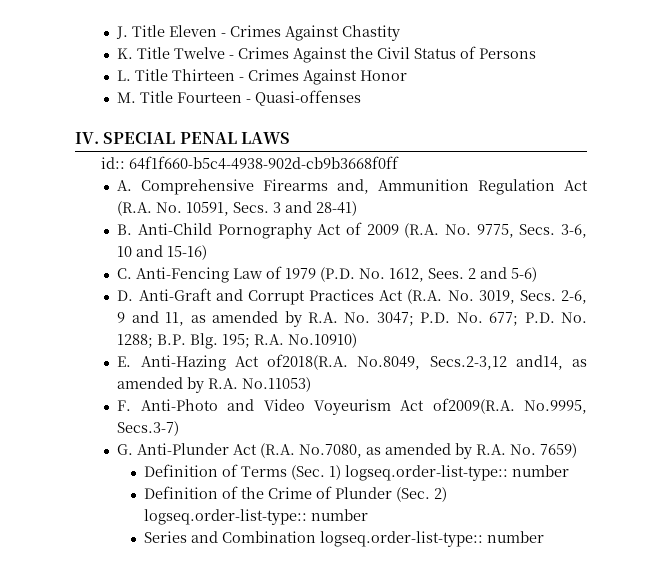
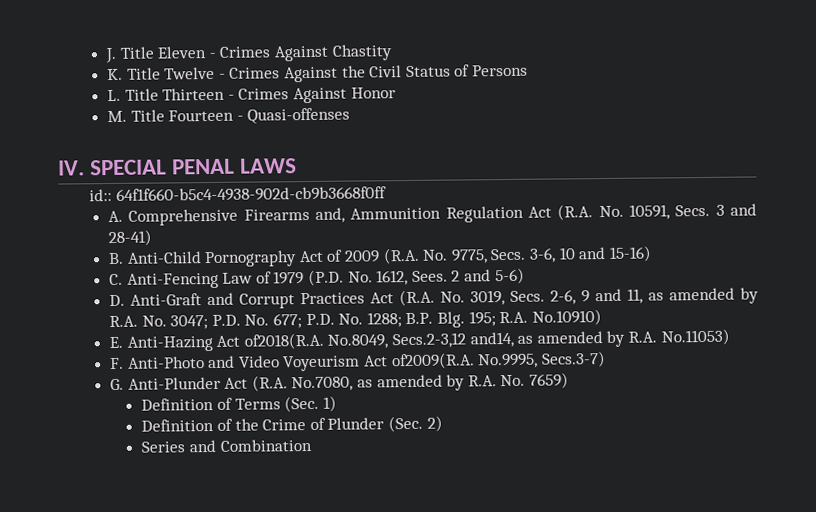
- Definition of Terms (Sec. 1) logseq.order-list-type:: number
+ Definition of Terms (Sec. 1)
- Definition of the Crime of Plunder (Sec. 2) logseq.order-list-type:: number
+ Definition of the Crime of Plunder (Sec. 2)
- Series and Combination logseq.order-list-type:: number
+ Series and Combination

